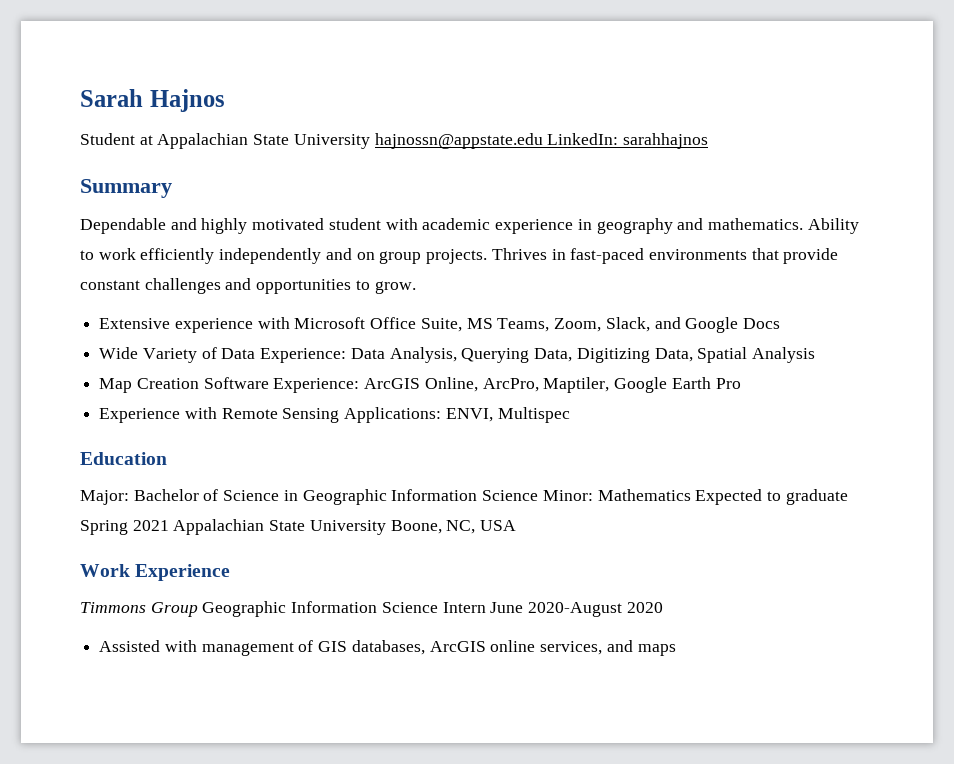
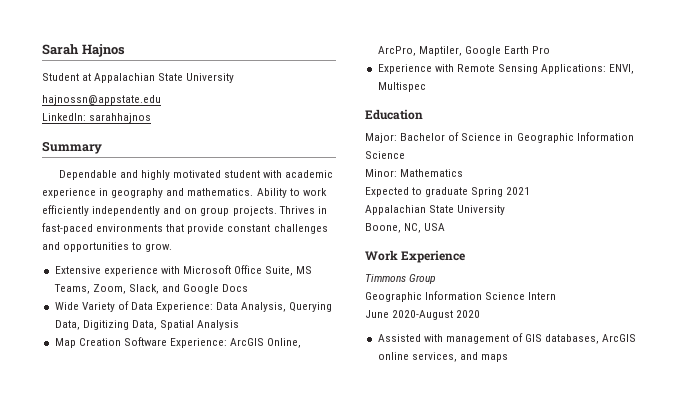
- Student at Appalachian State University hajnossn@appstate.edu LinkedIn: sarahhajnos
+ Student at Appalachian State University
+ hajnossn@appstate.edu
+ LinkedIn: sarahhajnos
- Major: Bachelor of Science in Geographic Information Science Minor: Mathematics Expected to graduate Spring 2021 Appalachian State University Boone, NC, USA
+ Major: Bachelor of Science in Geographic Information Science
+ Minor: Mathematics
+ Expected to graduate Spring 2021
+ Appalachian State University
+ Boone, NC, USA
- Timmons Group Geographic Information Science Intern June 2020-August 2020
+ Timmons Group
+ Geographic Information Science Intern
+ June 2020-August 2020

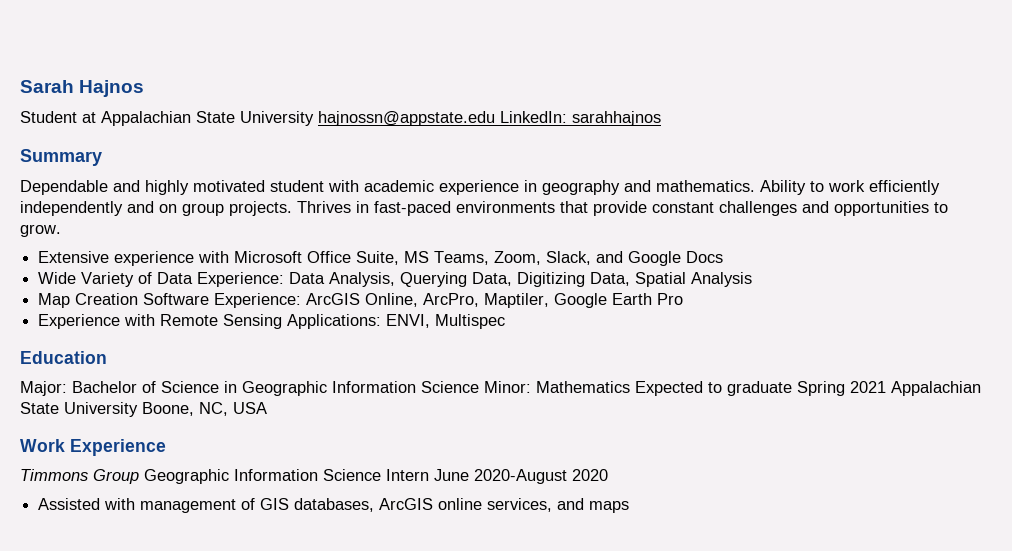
- Student at Appalachian State University
- hajnossn@appstate.edu
- LinkedIn: sarahhajnos
+ Student at Appalachian State University hajnossn@appstate.edu LinkedIn: sarahhajnos
- Major: Bachelor of Science in Geographic Information Science
- Minor: Mathematics
- Expected to graduate Spring 2021
- Appalachian State University
- Boone, NC, USA
+ Major: Bachelor of Science in Geographic Information Science Minor: Mathematics Expected to graduate Spring 2021 Appalachian State University Boone, NC, USA
- Timmons Group
- Geographic Information Science Intern
- June 2020-August 2020
+ Timmons Group Geographic Information Science Intern June 2020-August 2020

